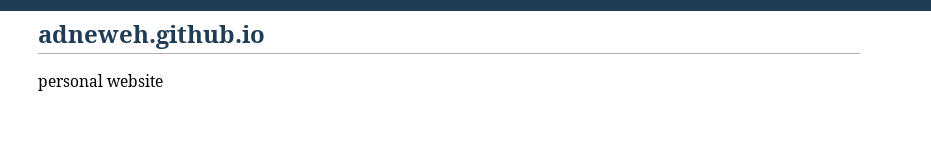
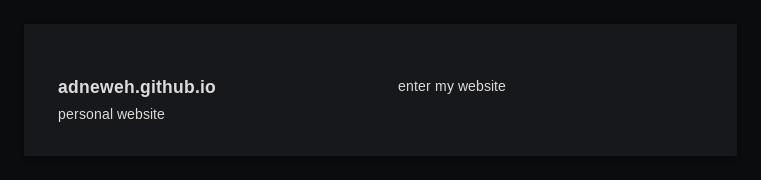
+ enter my website

